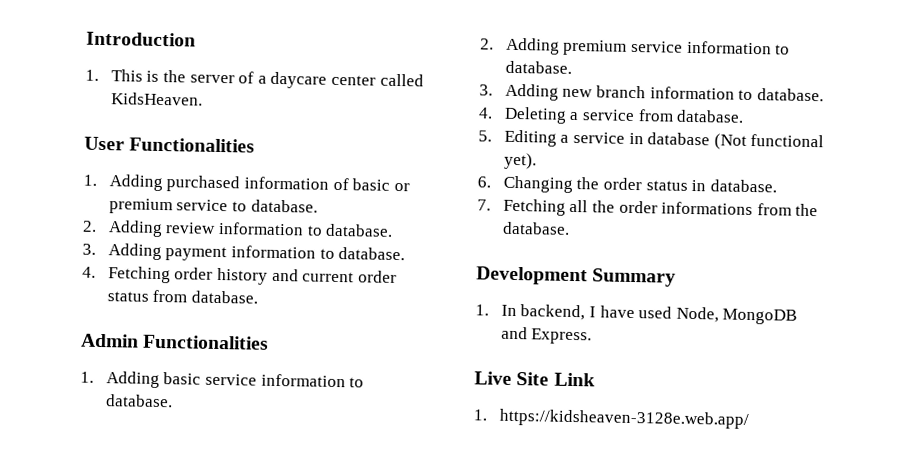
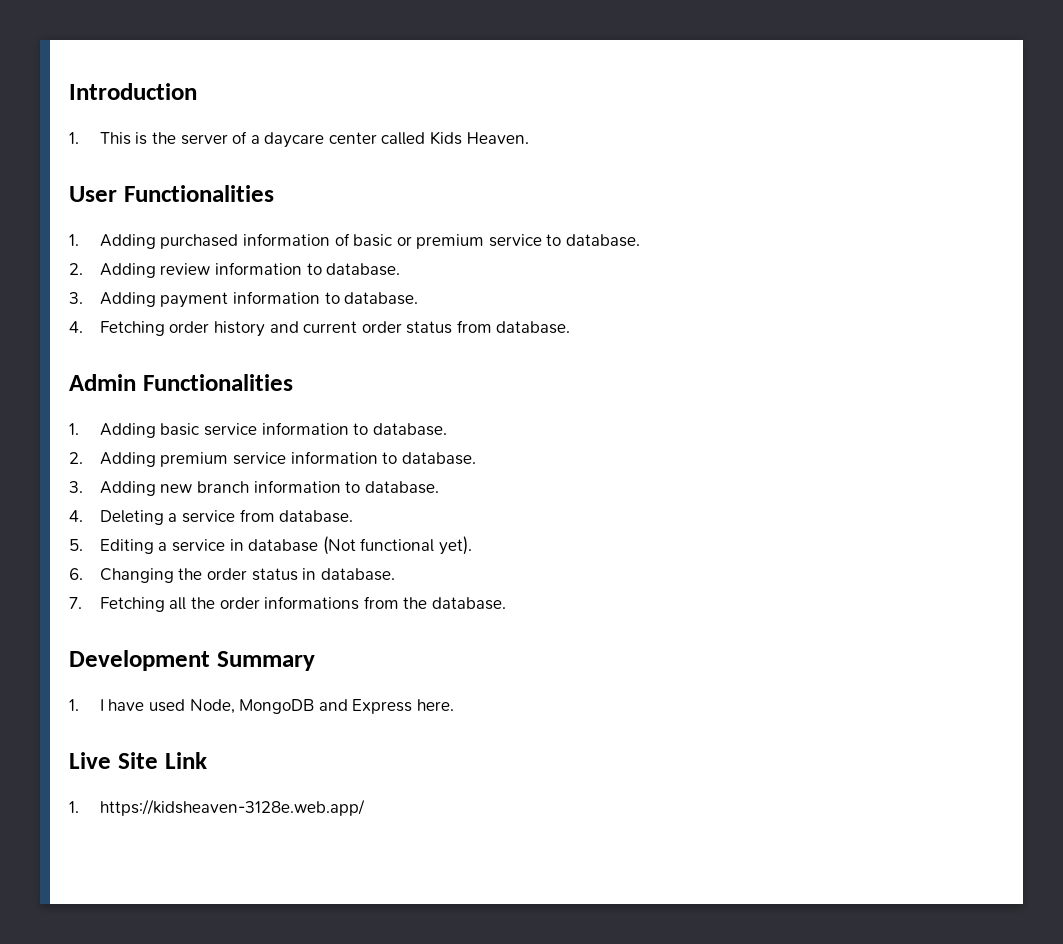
- 1. This is the server of a daycare center called KidsHeaven.
+ 1. This is the server of a daycare center called Kids Heaven.
- 1. In backend, I have used Node, MongoDB and Express.
+ 1. I have used Node, MongoDB and Express here.

